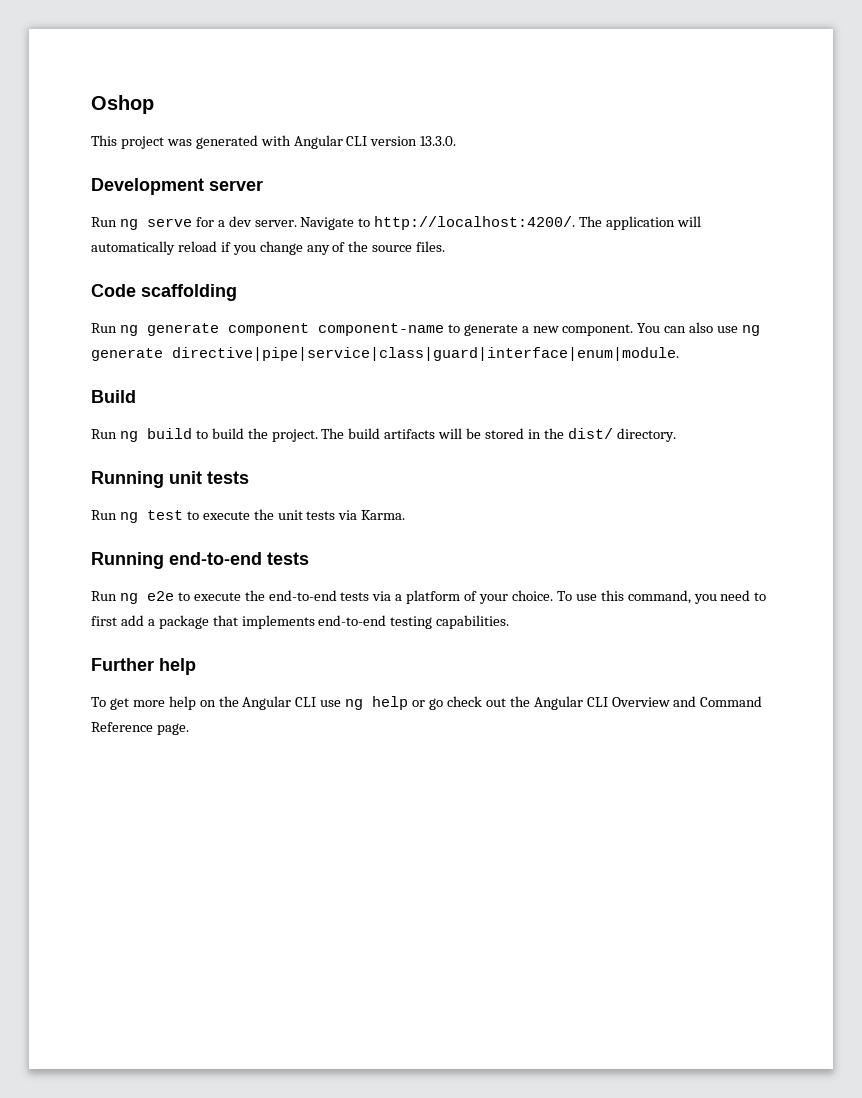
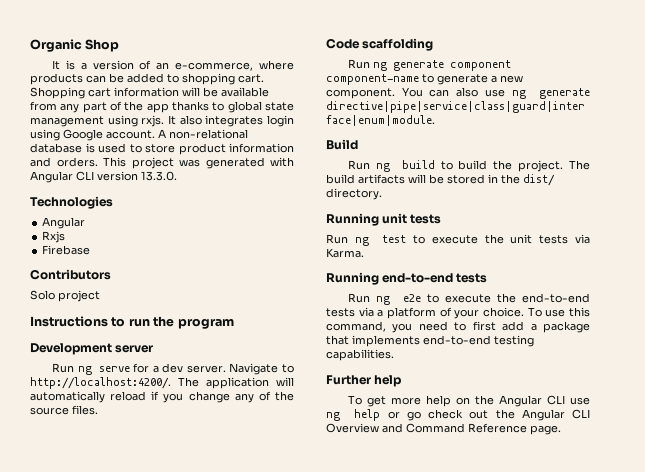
- Oshop
- This project was generated with Angular CLI version 13.3.0.
+ Organic Shop
+ It is a version of an e-commerce, where products can be added to shopping cart. Shopping cart information will be available from any part of the app thanks to global state management using rxjs. It also integrates login using Google account. A non-relational database is used to store product information and orders. This project was generated with Angular CLI version 13.3.0.
+ Technologies
+ Angular
+ Rxjs
+ Firebase
+ Contributors
+ Solo project
+ Instructions to run the program

